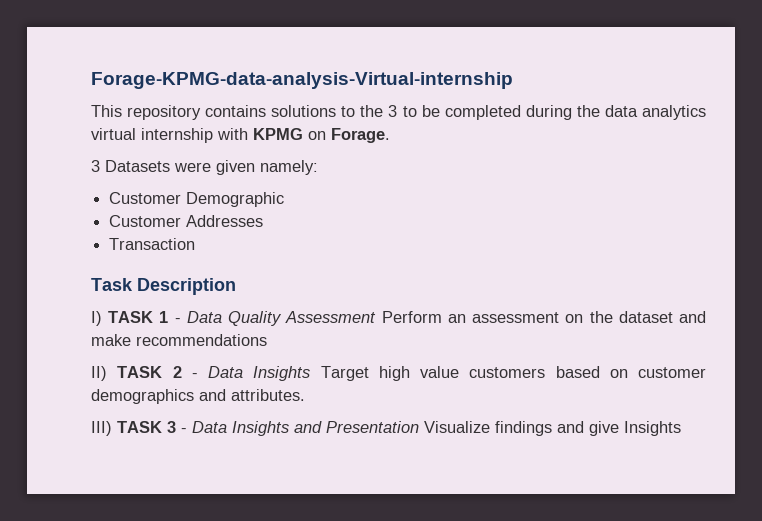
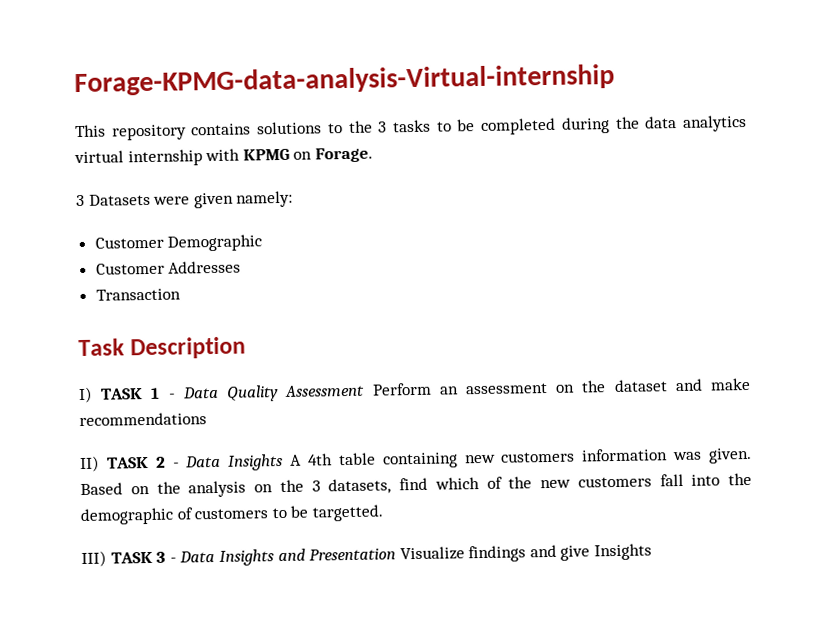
- This repository contains solutions to the 3 to be completed during the data analytics virtual internship with KPMG on Forage.
+ This repository contains solutions to the 3 tasks to be completed during the data analytics virtual internship with KPMG on Forage.
- II) TASK 2 - Data Insights Target high value customers based on customer demographics and attributes.
+ II) TASK 2 - Data Insights A 4th table containing new customers information was given. Based on the analysis on the 3 datasets, find which of the new customers fall into the demographic of customers to be targetted.

